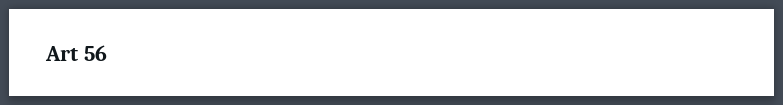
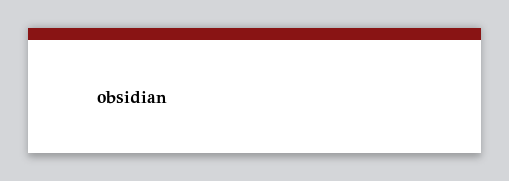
- Art 56
+ obsidian

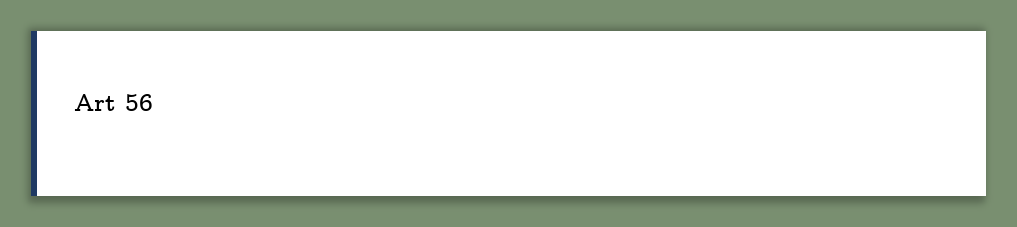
- obsidian
+ Art 56

